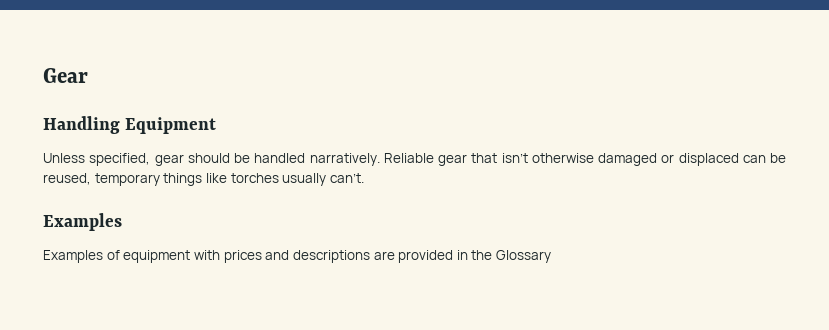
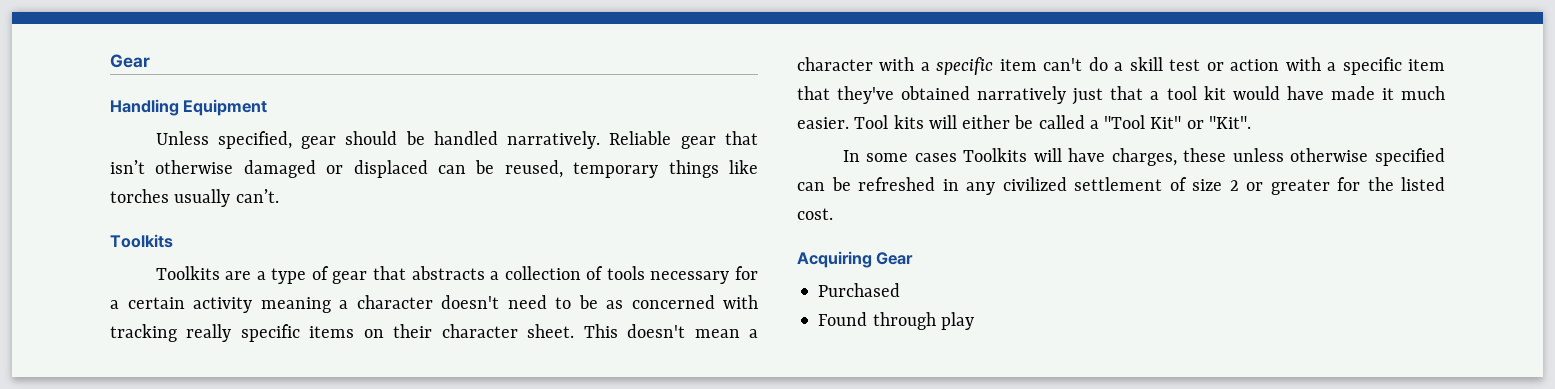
  Reliable gear that isn’t otherwise damaged or displaced can be reused, temporary things like torches usually can’t.
- Examples
- Examples of equipment with prices and descriptions are provided in the Glossary
+ Toolkits
+ Toolkits are a type of gear that abstracts a collection of tools necessary for a certain activity meaning a character doesn't need to be as concerned with tracking really specific items on their character sheet. This doesn't mean a character with a specific item can't do a skill test or action with a specific item that they've obtained narratively just that a tool kit would have made it much easier. Tool kits will either be called a "Tool Kit" or "Kit".
+ In some cases Toolkits will have charges, these unless otherwise specified can be refreshed in any civilized settlement of size 2 or greater for the listed cost.
+ Acquiring Gear
+ Purchased
+ Found through play

